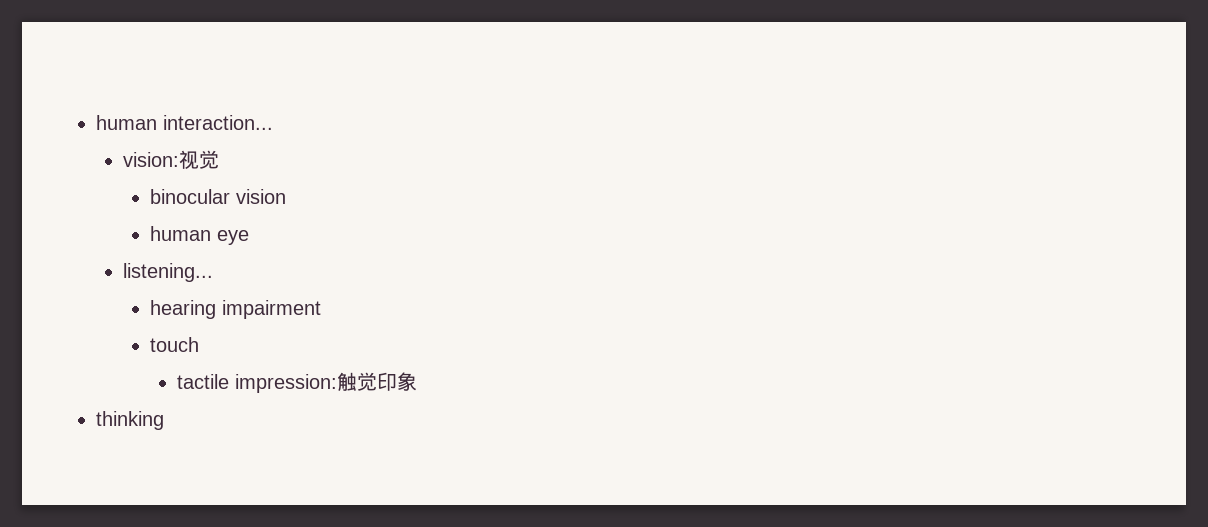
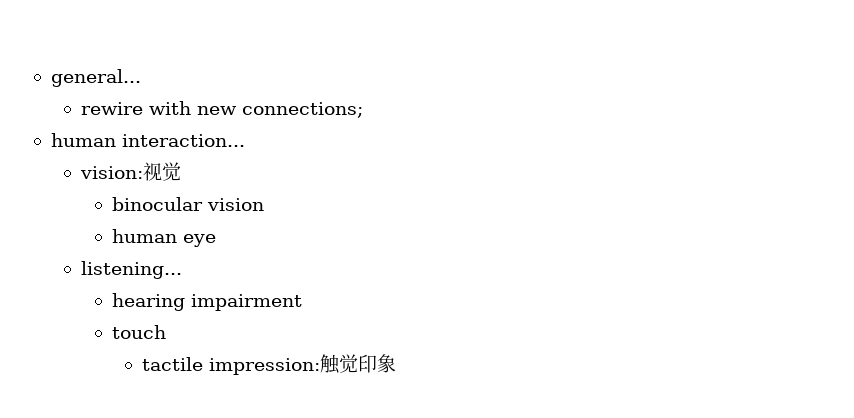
+ general...
+ rewire with new connections;
- thinking

